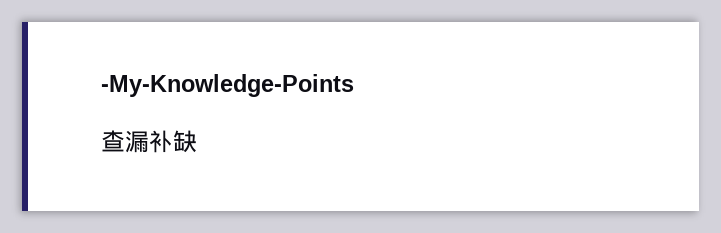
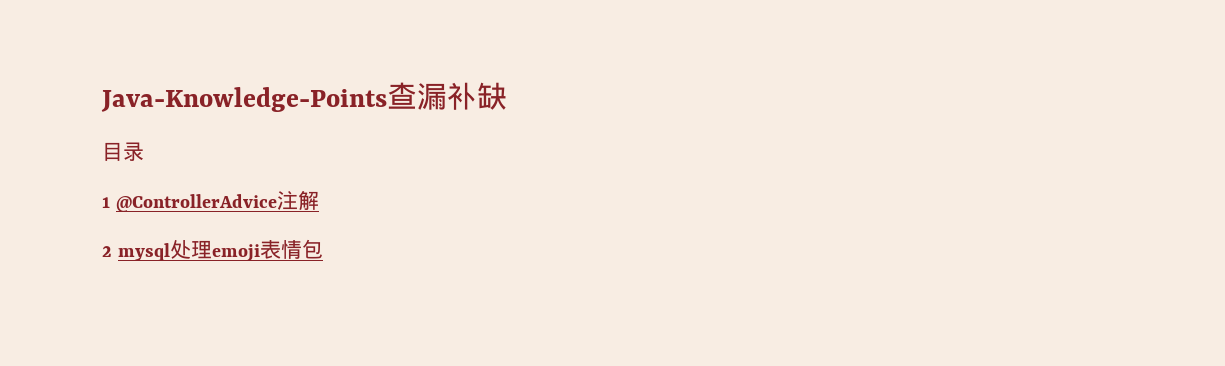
- -My-Knowledge-Points
- 查漏补缺
+ Java-Knowledge-Points查漏补缺
+ 目录
+ 1 @ControllerAdvice注解
+ 2 mysql处理emoji表情包

